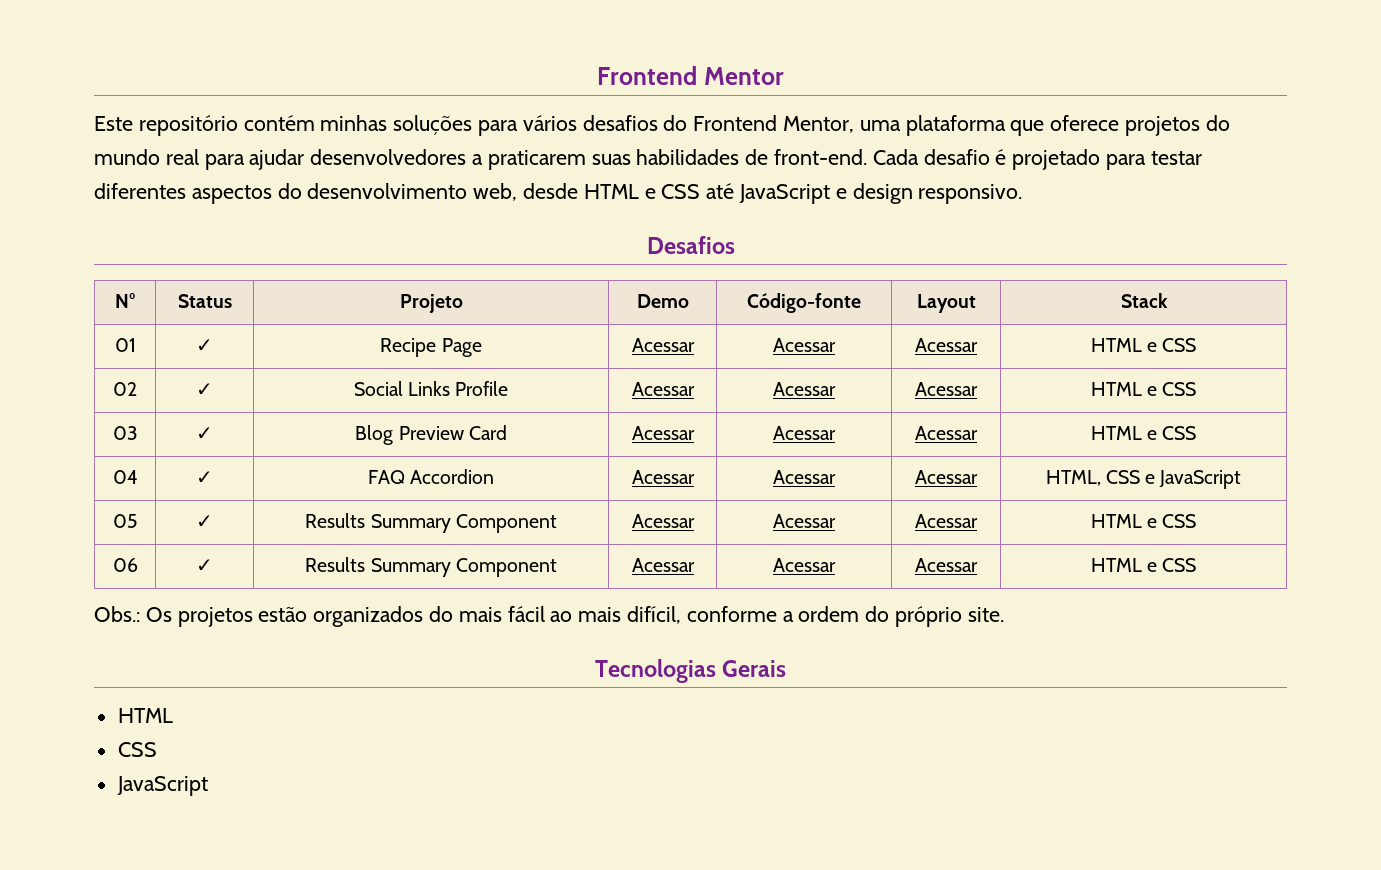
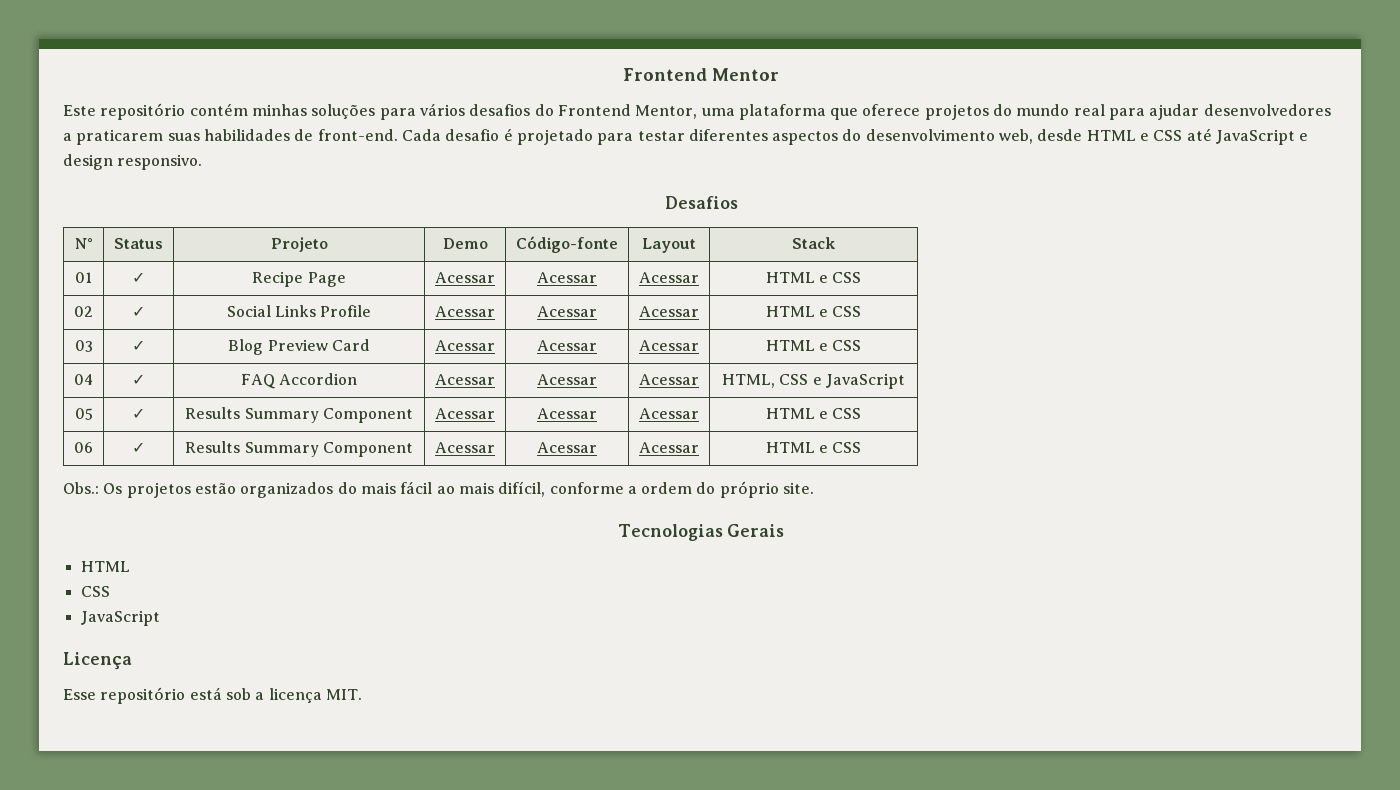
+ Licença
+ Esse repositório está sob a licença MIT.

